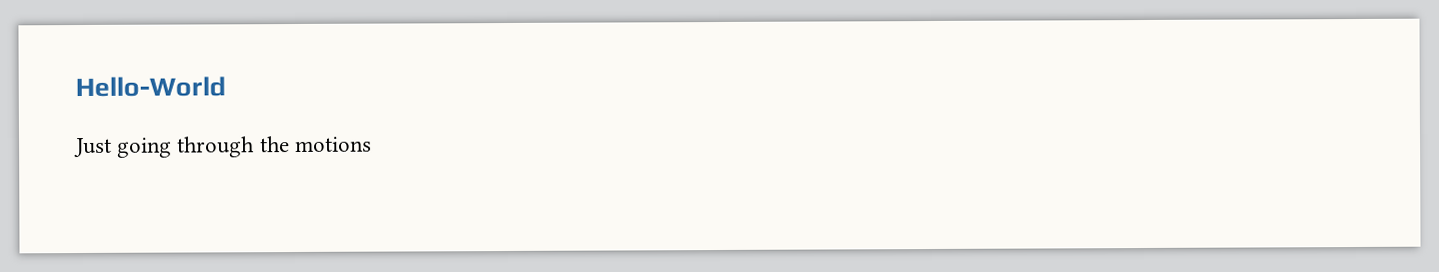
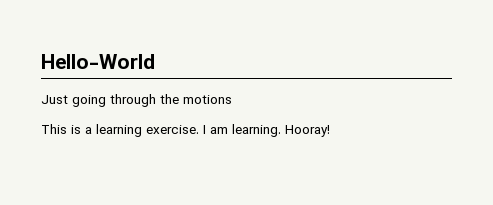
+ This is a learning exercise. I am learning. Hooray!

